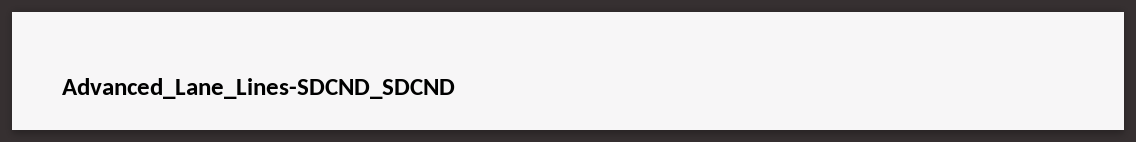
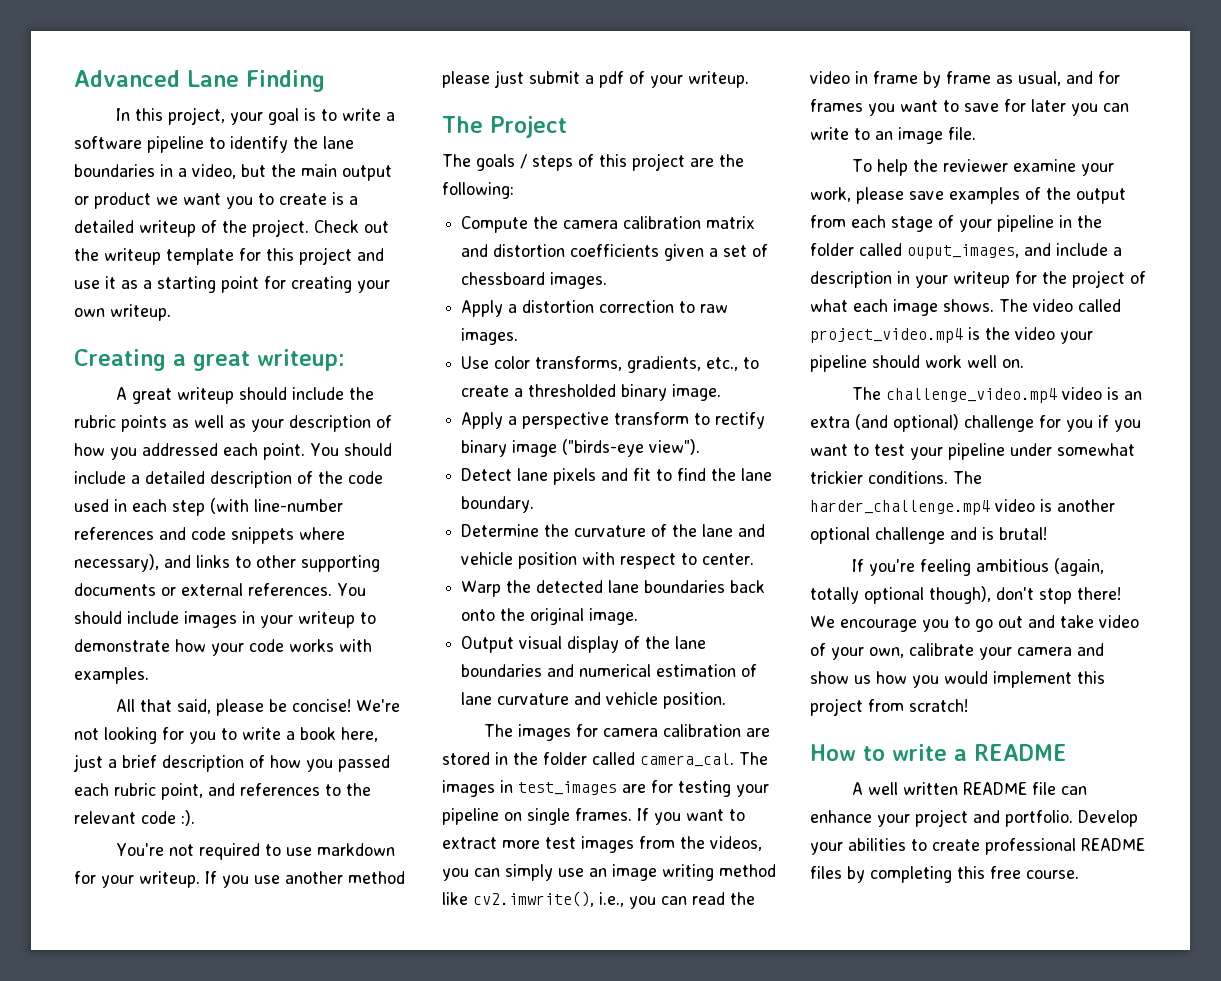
- Advanced_Lane_Lines-SDCND_SDCND
+ Advanced Lane Finding
+ In this project, your goal is to write a software pipeline to identify the lane boundaries in a video, but the main output or product we want you to create is a detailed writeup of the project. Check out the writeup template for this project and use it as a starting point for creating your own writeup.
+ Creating a great writeup:
+ A great writeup should include the rubric points as well as your description of how you addressed each point. You should include a detailed description of the code used in each step (with line-number references and code snippets where necessary), and links to other supporting documents or external references. You should include images in your writeup to demonstrate how your code works with examples.
+ All that said, please be concise! We're not looking for you to write a book here, just a brief description of how you passed each rubric point, and references to the relevant code :).
+ You're not required to use markdown for your writeup. If you use another method please just submit a pdf of your writeup.
+ The Project
+ The goals / steps of this project are the following:
+ Compute the camera calibration matrix and distortion coefficients given a set of chessboard images.
+ Apply a distortion correction to raw images.
+ Use color transforms, gradients, etc., to create a thresholded binary image.
+ Apply a perspective transform to rectify binary image ("birds-eye view").
+ Detect lane pixels and fit to find the lane boundary.
+ Determine the curvature of the lane and vehicle position with respect to center.
+ Warp the detected lane boundaries back onto the original image.
+ Output visual display of the lane boundaries and numerical estimation of lane curvature and vehicle position.
+ The images for camera calibration are stored in the folder called camera_cal. The images in test_images are for testing your pipeline on single frames. If you want to extract more test images from the videos, you can simply use an image writing method like cv2.imwrite(), i.e., you can read the video in frame by frame as usual, and for frames you want to save for later you can write to an image file.
+ To help the reviewer examine your work, please save examples of the output from each stage of your pipeline in the folder called ouput_images, and include a description in your writeup for the project of what each image shows. The video called project_video.mp4 is the video your pipeline should work well on.
+ The challenge_video.mp4 video is an extra (and optional) challenge for you if you want to test your pipeline under somewhat trickier conditions. The harder_challenge.mp4 video is another optional challenge and is brutal!
+ If you're feeling ambitious (again, totally optional though), don't stop there! We encourage you to go out and take video of your own, calibrate your camera and show us how you would implement this project from scratch!
+ How to write a README
+ A well written README file can enhance your project and portfolio. Develop your abilities to create professional README files by completing this free course.

